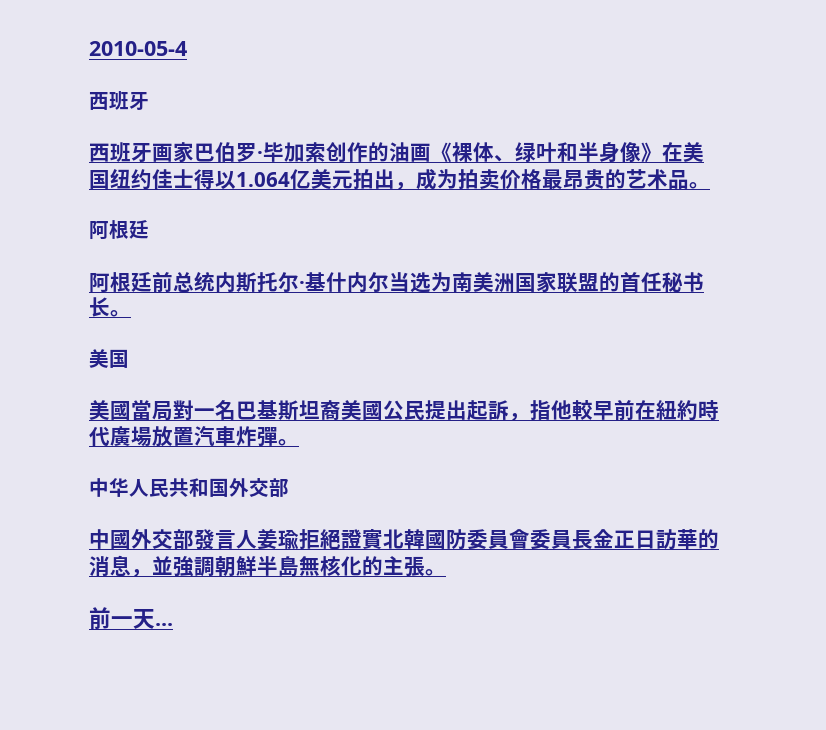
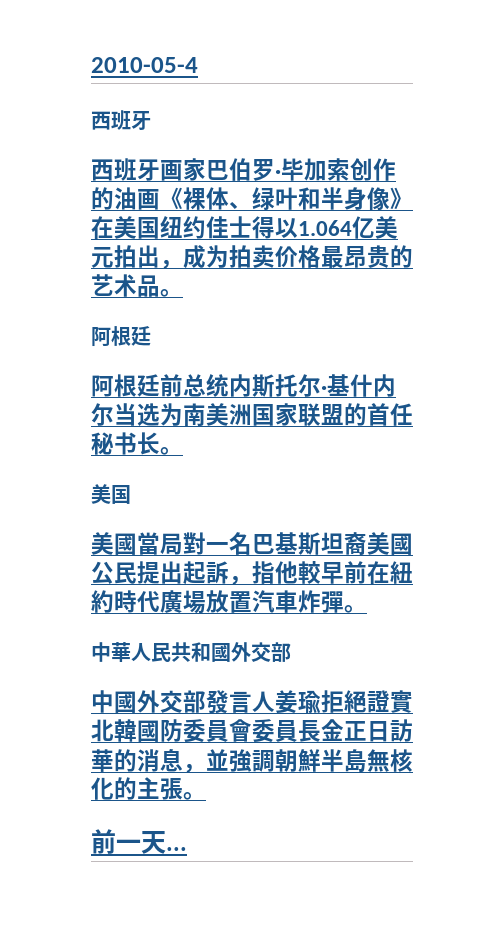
- 中华人民共和国外交部
+ 中華人民共和國外交部

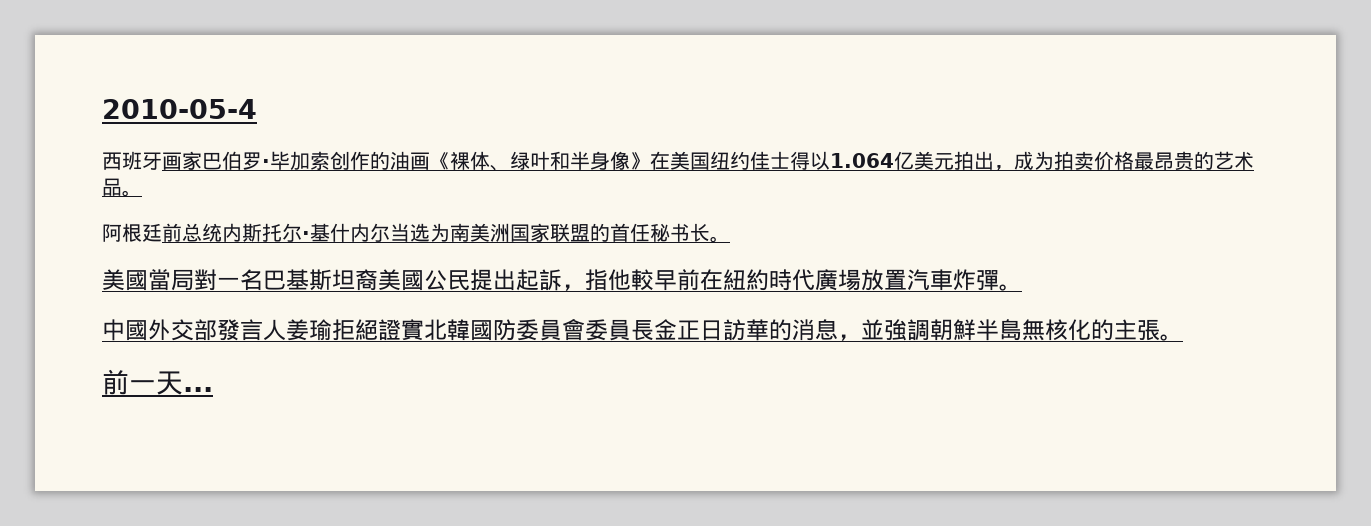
  2010-05-4
- 西班牙
  西班牙画家巴伯罗·毕加索创作的油画《裸体、绿叶和半身像》在美国纽约佳士得以1.064亿美元拍出，成为拍卖价格最昂贵的艺术品。
- 阿根廷
  阿根廷前总统内斯托尔·基什内尔当选为南美洲国家联盟的首任秘书长。
- 美国
- 中華人民共和國外交部

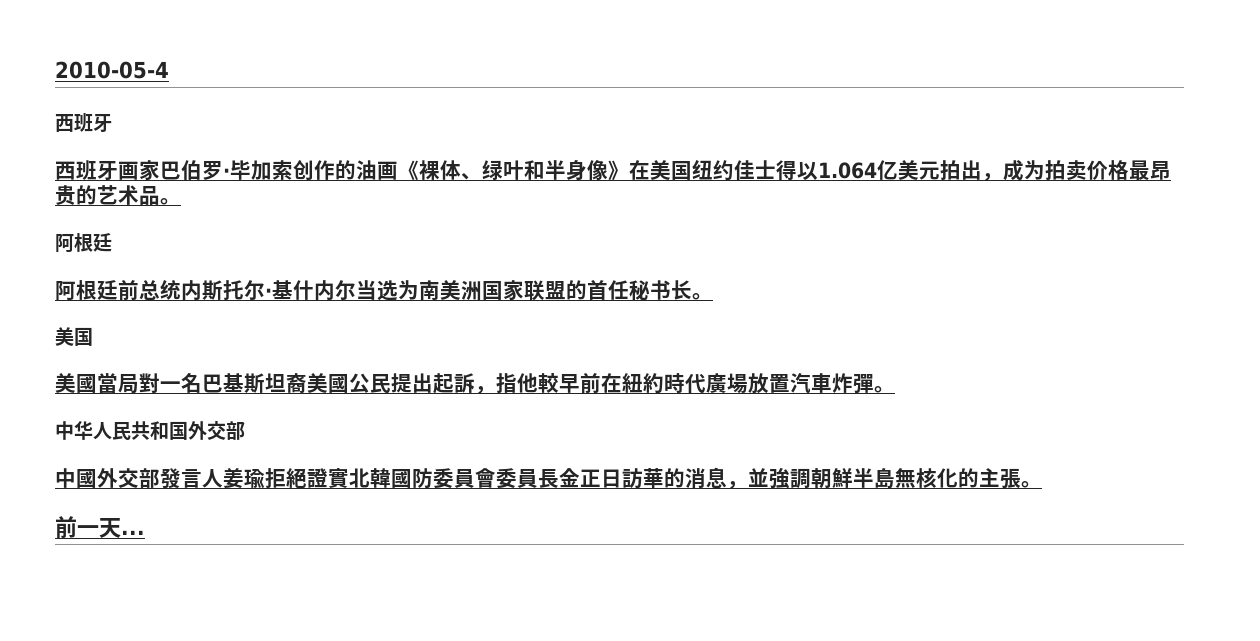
  2010-05-4
+ 西班牙
  西班牙画家巴伯罗·毕加索创作的油画《裸体、绿叶和半身像》在美国纽约佳士得以1.064亿美元拍出，成为拍卖价格最昂贵的艺术品。
+ 阿根廷
  阿根廷前总统内斯托尔·基什内尔当选为南美洲国家联盟的首任秘书长。
+ 美国
+ 中华人民共和国外交部

